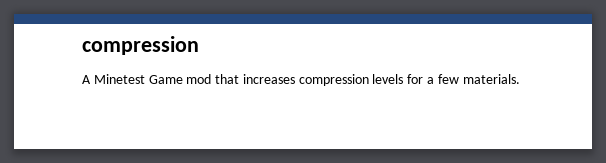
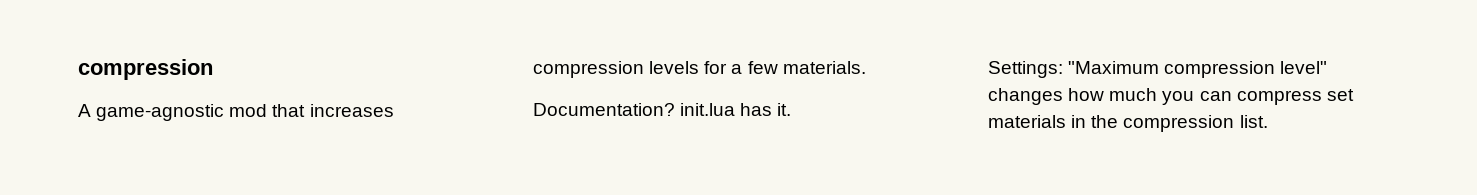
- A Minetest Game mod that increases compression levels for a few materials.
+ A game-agnostic mod that increases compression levels for a few materials.
+ Documentation? init.lua has it.
+ Settings: "Maximum compression level" changes how much you can compress set materials in the compression list.

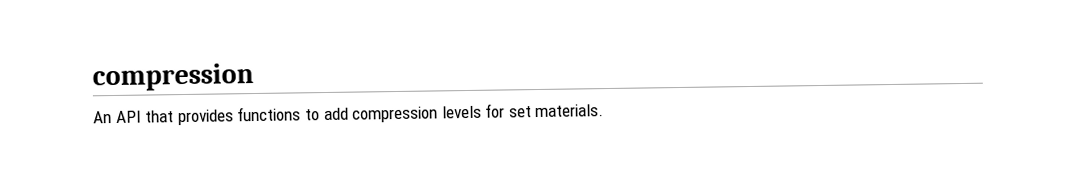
- A game-agnostic mod that increases compression levels for a few materials.
+ An API that provides functions to add compression levels for set materials.
- Documentation? init.lua has it.
- Settings: "Maximum compression level" changes how much you can compress set materials in the compression list.

